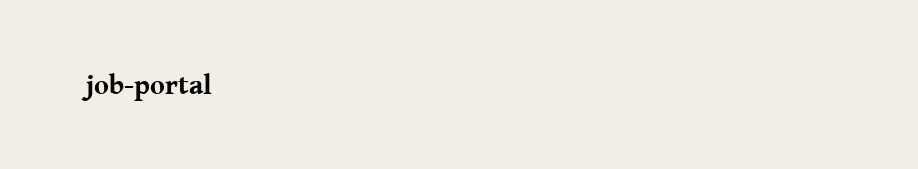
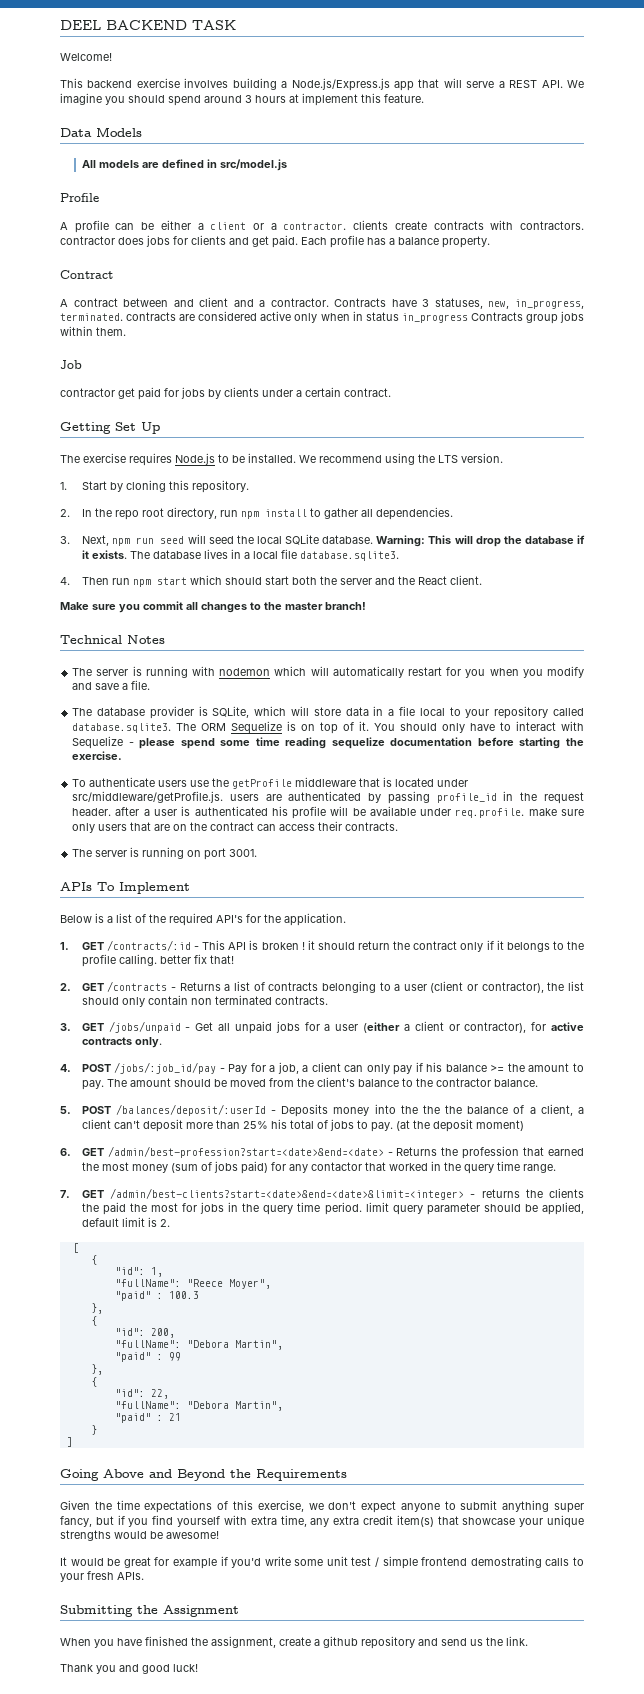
- job-portal
+ DEEL BACKEND TASK
+ Welcome!
+ This backend exercise involves building a Node.js/Express.js app that will serve a REST API. We imagine you should spend around 3 hours at implement this feature.
+ Data Models
+ All models are defined in src/model.js
+ Profile
+ A profile can be either a client or a contractor. clients create contracts with contractors. contractor does jobs for clients and get paid. Each profile has a balance property.
+ Contract
+ A contract between and client and a contractor. Contracts have 3 statuses, new, in_progress, terminated. contracts are considered active only when in status in_progress Contracts group jobs within them.
+ Job
+ contractor get paid for jobs by clients under a certain contract.
+ Getting Set Up
+ The exercise requires Node.js to be installed. We recommend using the LTS version.
+ 1. Start by cloning this repository.
+ 2. In the repo root directory, run npm install to gather all dependencies.
+ 3. Next, npm run seed will seed the local SQLite database. Warning: This will drop the database if it exists. The database lives in a local file database.sqlite3.
+ 4. Then run npm start which should start both the server and the React client.
+ Make sure you commit all changes to the master branch!
+ Technical Notes
+ The server is running with nodemon which will automatically restart for you when you modify and save a file.
+ The database provider is SQLite, which will store data in a file local to your repository called database.sqlite3. The ORM Sequelize is on top of it. You should only have to interact with Sequelize - please spend some time reading sequelize documentation before starting the exercise.
+ To authenticate users use the getProfile middleware that is located under src/middleware/getProfile.js. users are authenticated by passing profile_id in the request header. after a user is authenticated his profile will be available under req.profile. make sure only users that are on the contract can access their contracts.
+ The server is running on port 3001.
+ APIs To Implement
+ Below is a list of the required API's for the application.
+ 1. GET /contracts/:id - This API is broken ! it should return the contract only if it belongs to the profile calling. better fix that!
+ 2. GET /contracts - Returns a list of contracts belonging to a user (client or contractor), the list should only contain non terminated contracts.
+ 3. GET /jobs/unpaid - Get all unpaid jobs for a user (either a client or contractor), for active contracts only.
+ 4. POST /jobs/:job_id/pay - Pay for a job, a client can only pay if his balance >= the amount to pay. The amount should be moved from the client's balance to the contractor balance.
+ 5. POST /balances/deposit/:userId - Deposits money into the the the balance of a client, a client can't deposit more than 25% his total of jobs to pay. (at the deposit moment)
+ 6. GET /admin/best-profession?start=<date>&end=<date> - Returns the profession that earned the most money (sum of jobs paid) for any contactor that worked in the query time range.
+ 7. GET /admin/best-clients?start=<date>&end=<date>&limit=<integer> - returns the clients the paid the most for jobs in the query time period. limit query parameter should be applied, default limit is 2.
+ [
+ {
+ "id": 1,
+ "fullName": "Reece Moyer",
+ "paid" : 100.3
+ },
+ {
+ "id": 200,
+ "fullName": "Debora Martin",
+ "paid" : 99
+ },
+ {
+ "id": 22,
+ "fullName": "Debora Martin",
+ "paid" : 21
+ }
+ ]
+ Going Above and Beyond the Requirements
+ Given the time expectations of this exercise, we don't expect anyone to submit anything super fancy, but if you find yourself with extra time, any extra credit item(s) that showcase your unique strengths would be awesome!
+ It would be great for example if you'd write some unit test / simple frontend demostrating calls to your fresh APIs.
+ Submitting the Assignment
+ When you have finished the assignment, create a github repository and send us the link.
+ Thank you and good luck!

